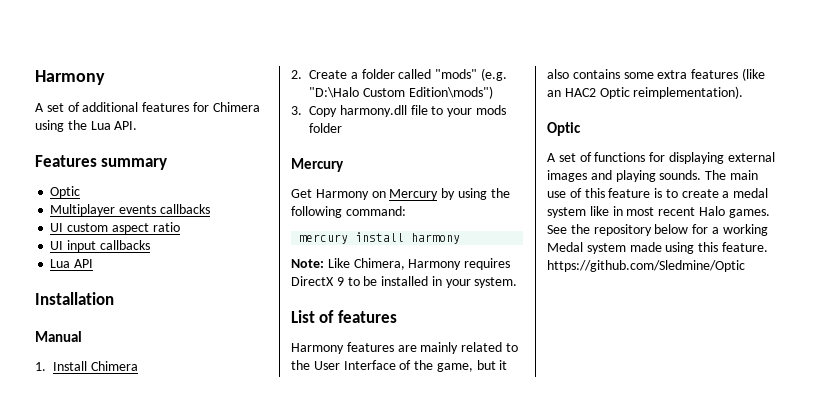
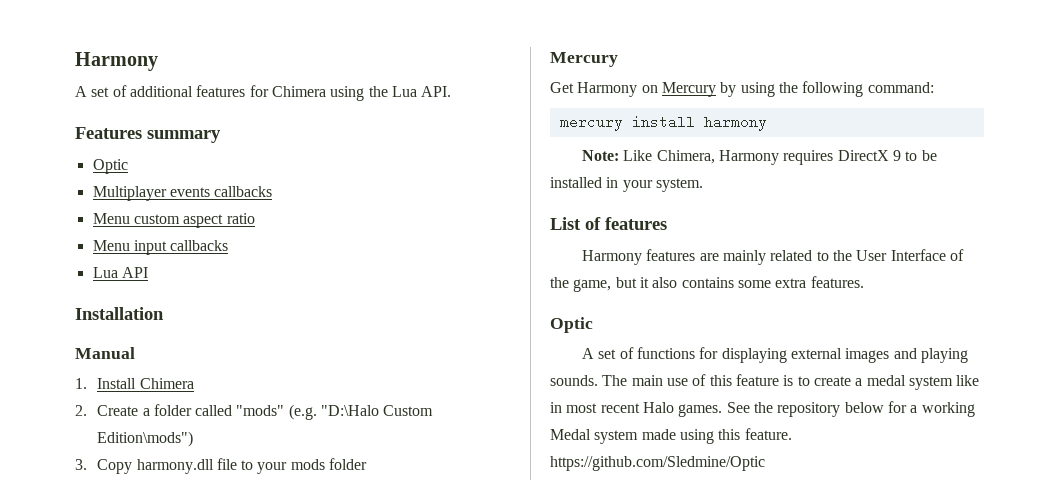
- UI custom aspect ratio
+ Menu custom aspect ratio
- UI input callbacks
+ Menu input callbacks
- Harmony features are mainly related to the User Interface of the game, but it also contains some extra features (like an HAC2 Optic reimplementation).
+ Harmony features are mainly related to the User Interface of the game, but it also contains some extra features.

